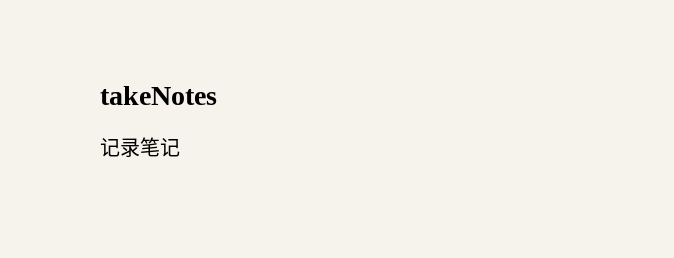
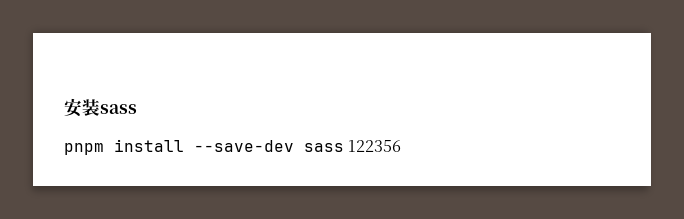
- takeNotes
- 记录笔记
+ 安装sass
+ pnpm install --save-dev sass 122356

